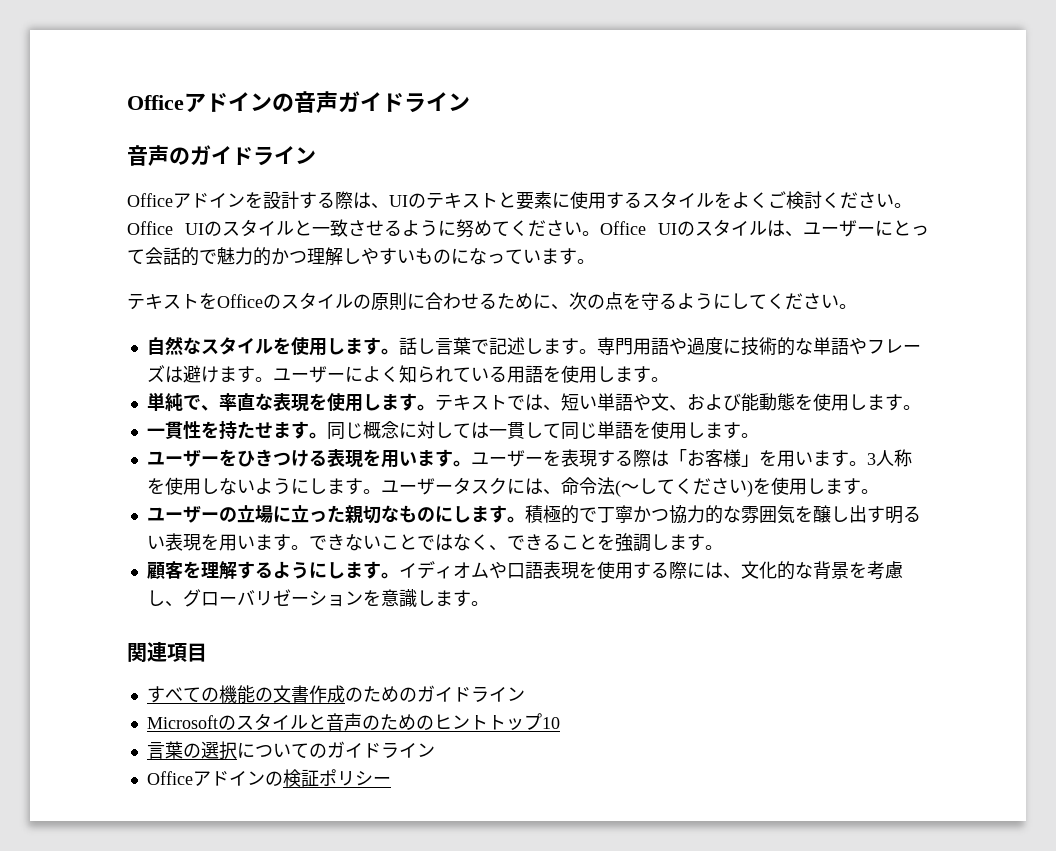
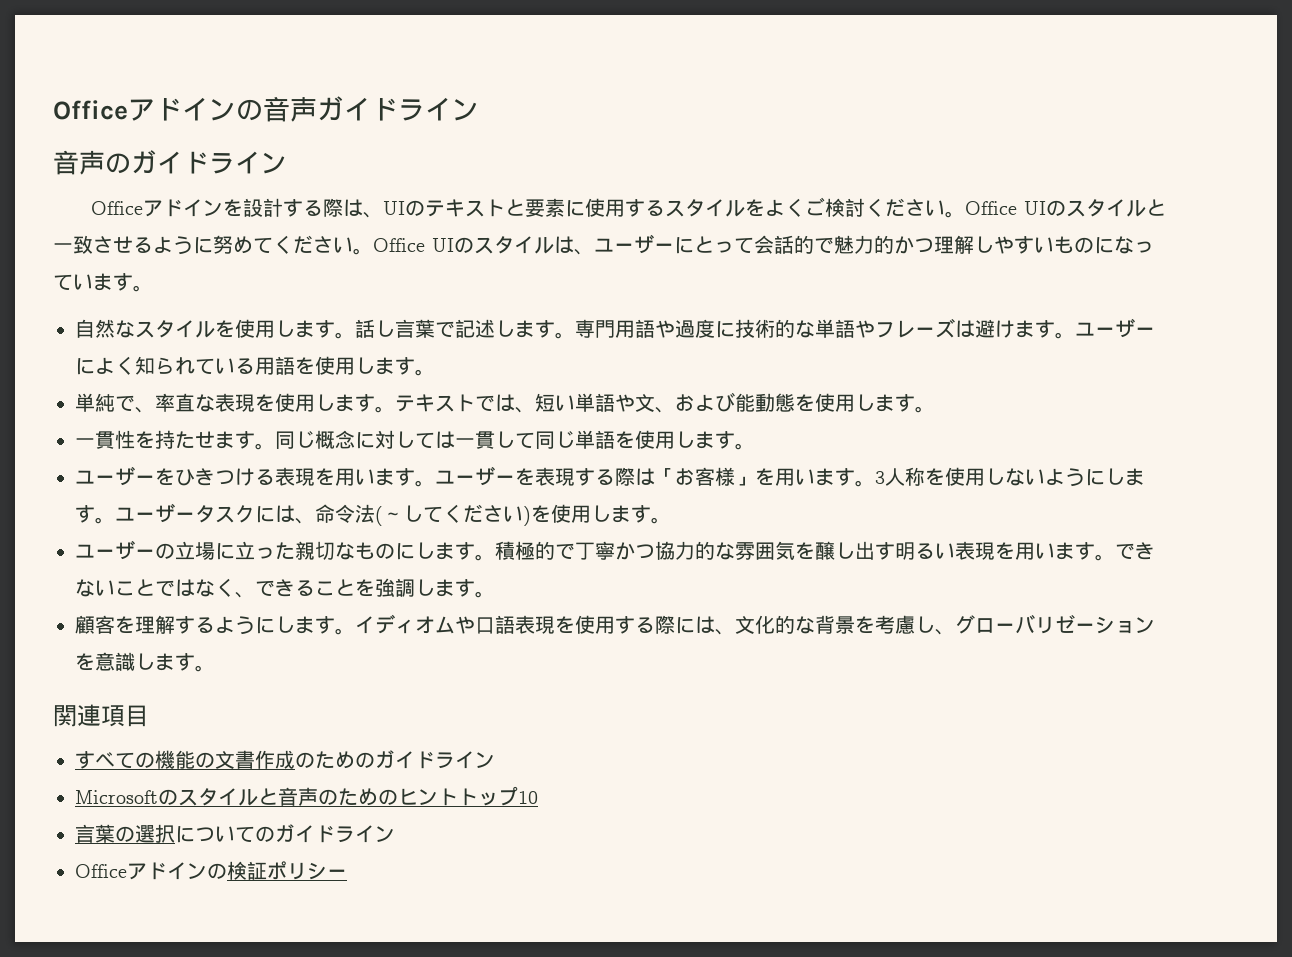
- テキストをOfficeのスタイルの原則に合わせるために、次の点を守るようにしてください。

